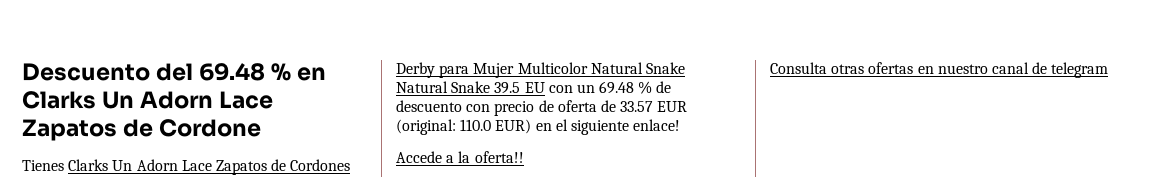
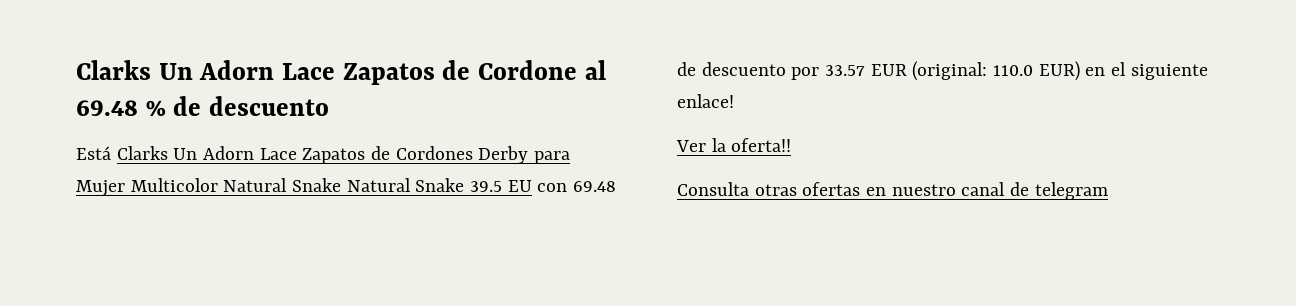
- Descuento del 69.48 % en Clarks Un Adorn Lace Zapatos de Cordone
- Tienes Clarks Un Adorn Lace Zapatos de Cordones Derby para Mujer Multicolor Natural Snake Natural Snake 39.5 EU con un 69.48 % de descuento con precio de oferta de 33.57 EUR (original: 110.0 EUR) en el siguiente enlace!
+ Clarks Un Adorn Lace Zapatos de Cordone al 69.48 % de descuento
+ Está Clarks Un Adorn Lace Zapatos de Cordones Derby para Mujer Multicolor Natural Snake Natural Snake 39.5 EU con 69.48 de descuento por 33.57 EUR (original: 110.0 EUR) en el siguiente enlace!
- Accede a la oferta!!
+ Ver la oferta!!

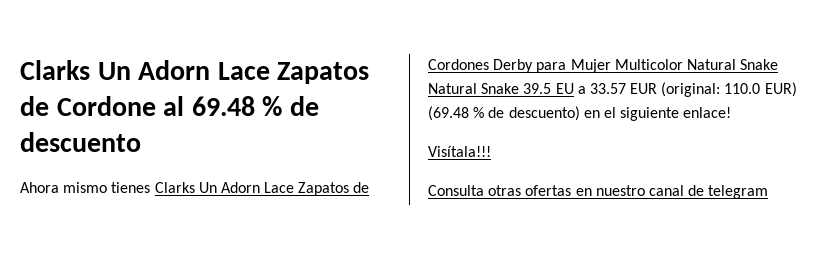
- Está Clarks Un Adorn Lace Zapatos de Cordones Derby para Mujer Multicolor Natural Snake Natural Snake 39.5 EU con 69.48 de descuento por 33.57 EUR (original: 110.0 EUR) en el siguiente enlace!
+ Ahora mismo tienes Clarks Un Adorn Lace Zapatos de Cordones Derby para Mujer Multicolor Natural Snake Natural Snake 39.5 EU a 33.57 EUR (original: 110.0 EUR) (69.48 % de descuento) en el siguiente enlace!
- Ver la oferta!!
+ Visítala!!!

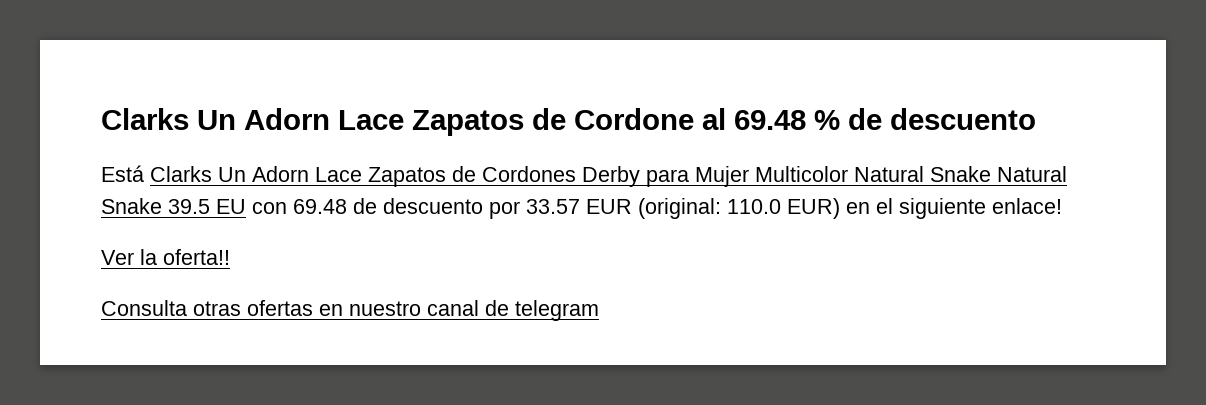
- Ahora mismo tienes Clarks Un Adorn Lace Zapatos de Cordones Derby para Mujer Multicolor Natural Snake Natural Snake 39.5 EU a 33.57 EUR (original: 110.0 EUR) (69.48 % de descuento) en el siguiente enlace!
+ Está Clarks Un Adorn Lace Zapatos de Cordones Derby para Mujer Multicolor Natural Snake Natural Snake 39.5 EU con 69.48 de descuento por 33.57 EUR (original: 110.0 EUR) en el siguiente enlace!
- Visítala!!!
+ Ver la oferta!!

